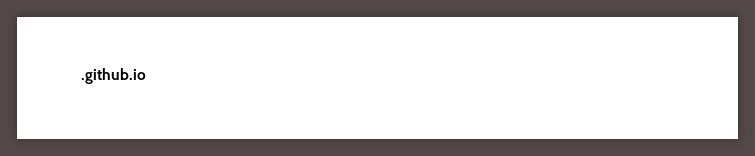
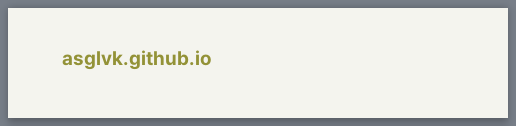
- .github.io
+ asglvk.github.io

